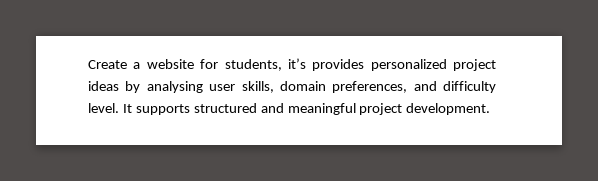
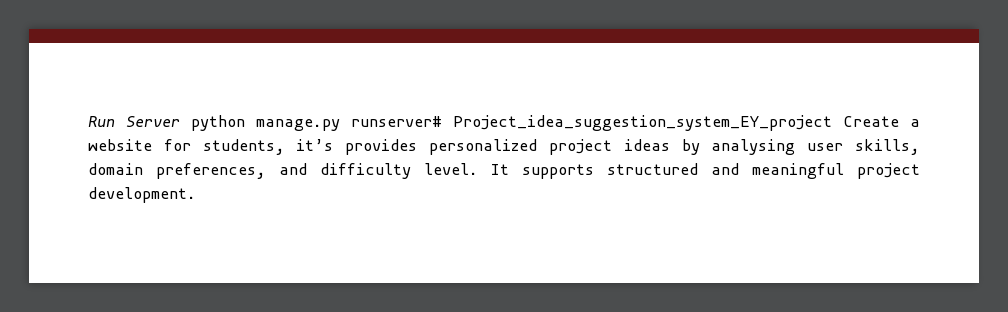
- Create a website for students, it’s provides personalized project ideas by analysing user skills, domain preferences, and difficulty level.
+ Run Server python manage.py runserver# Project_idea_suggestion_system_EY_project Create a website for students, it’s provides personalized project ideas by analysing user skills, domain preferences, and difficulty level.

